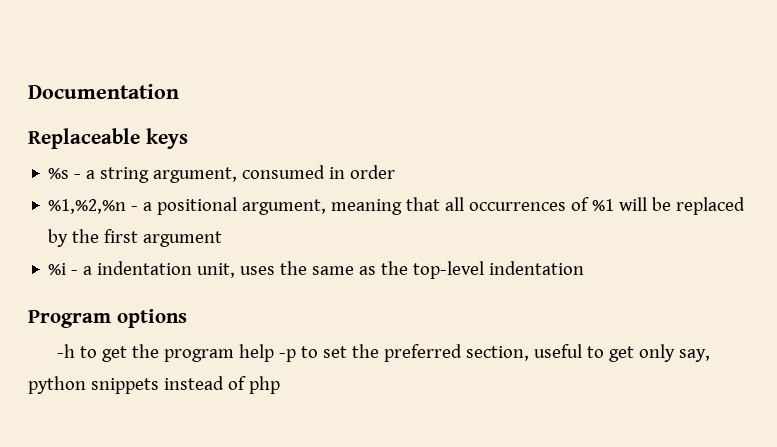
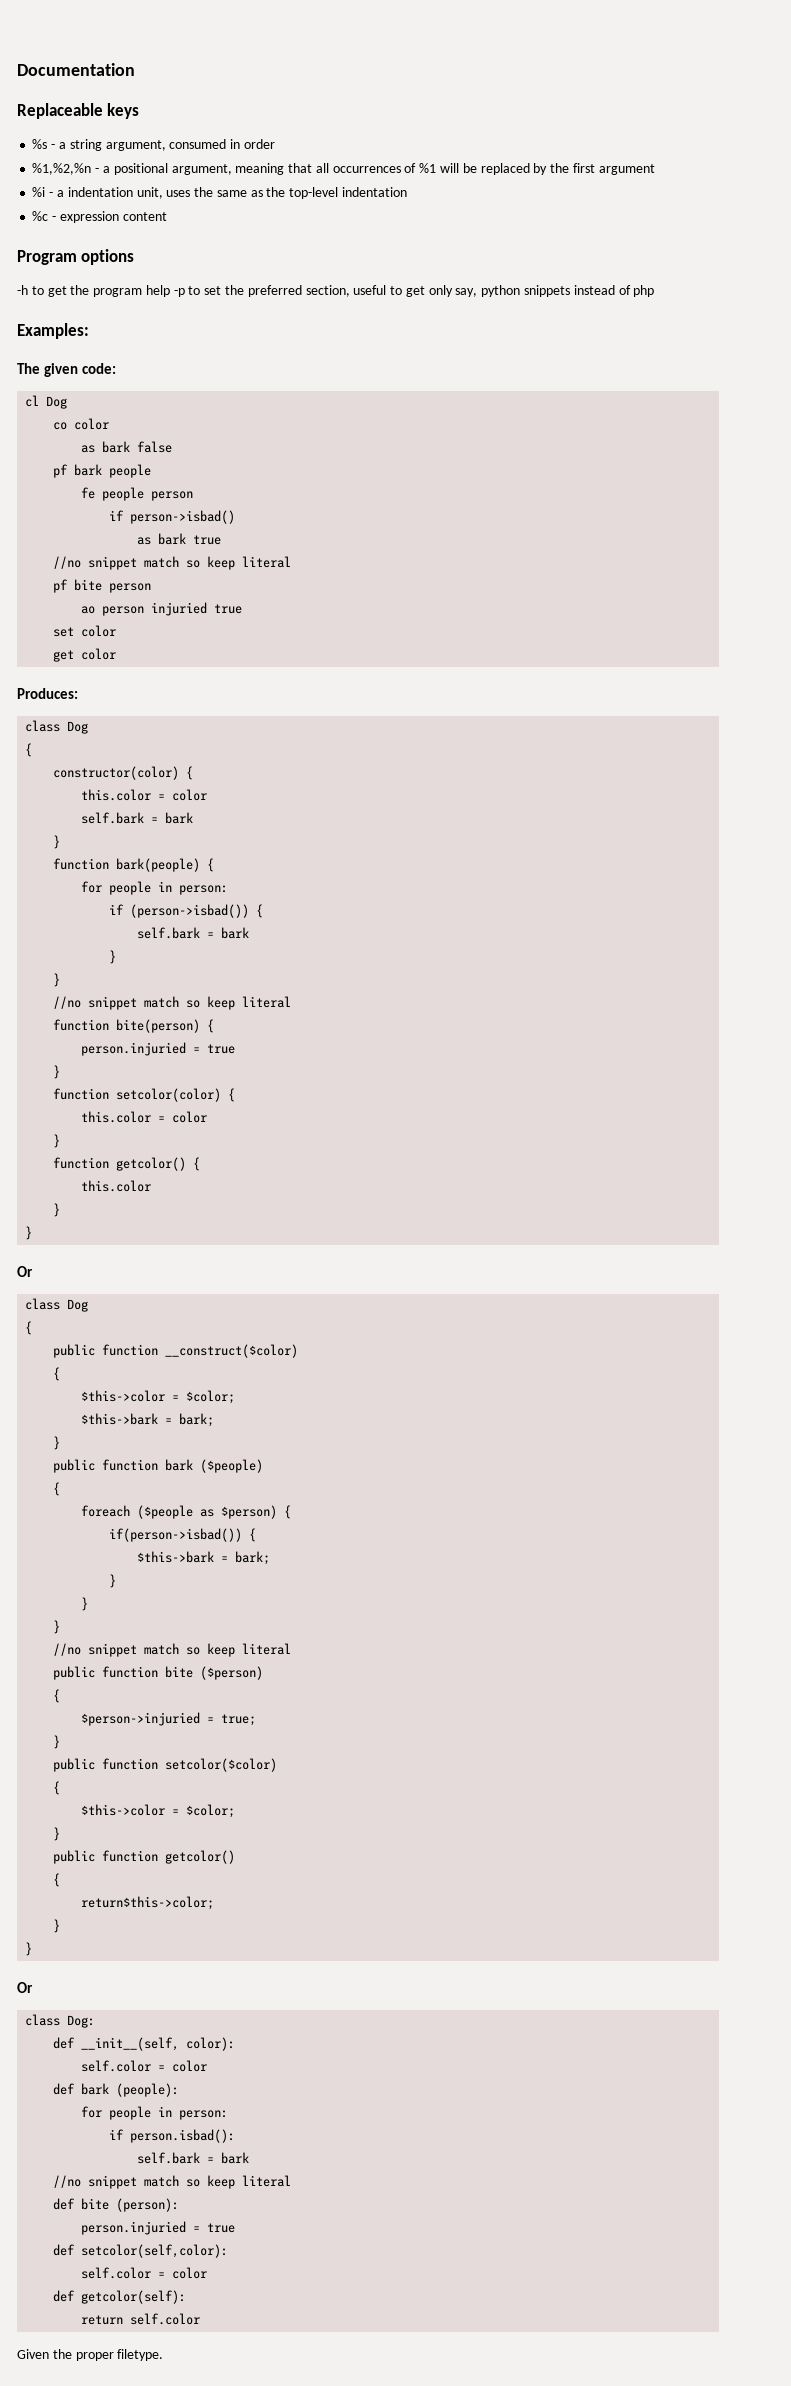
+ %c - expression content
+ Examples:
+ The given code:
+ cl Dog
+ co color
+ as bark false
+ pf bark people
+ fe people person
+ if person->isbad()
+ as bark true
+ //no snippet match so keep literal
+ pf bite person
+ ao person injuried true
+ set color
+ get color
+ Produces:
+ class Dog
+ {
+ constructor(color) {
+ this.color = color
+ self.bark = bark
+ }
+ function bark(people) {
+ for people in person:
+ if (person->isbad()) {
+ self.bark = bark
+ }
+ }
+ //no snippet match so keep literal
+ function bite(person) {
+ person.injuried = true
+ }
+ function setcolor(color) {
+ this.color = color
+ }
+ function getcolor() {
+ this.color
+ }
+ }
+ Or
+ class Dog
+ {
+ public function __construct($color)
+ {
+ $this->color = $color;
+ $this->bark = bark;
+ }
+ public function bark ($people)
+ {
+ foreach ($people as $person) {
+ if(person->isbad()) {
+ $this->bark = bark;
+ }
+ }
+ }
+ //no snippet match so keep literal
+ public function bite ($person)
+ {
+ $person->injuried = true;
+ }
+ public function setcolor($color)
+ {
+ $this->color = $color;
+ }
+ public function getcolor()
+ {
+ return$this->color;
+ }
+ }
+ Or
+ class Dog:
+ def __init__(self, color):
+ self.color = color
+ def bark (people):
+ for people in person:
+ if person.isbad():
+ self.bark = bark
+ //no snippet match so keep literal
+ def bite (person):
+ person.injuried = true
+ def setcolor(self,color):
+ self.color = color
+ def getcolor(self):
+ return self.color
+ Given the proper filetype.

